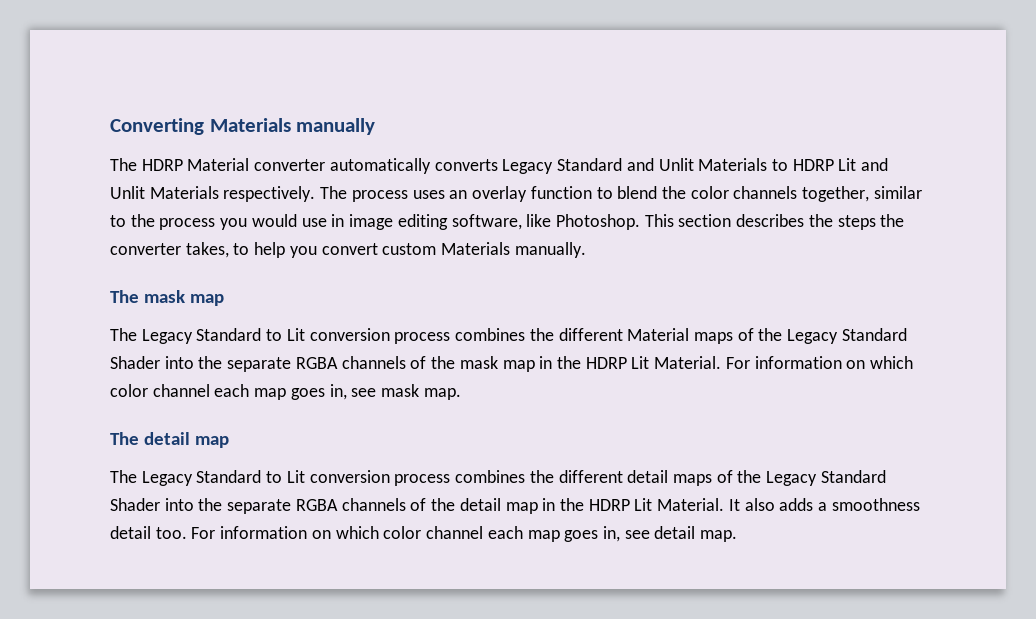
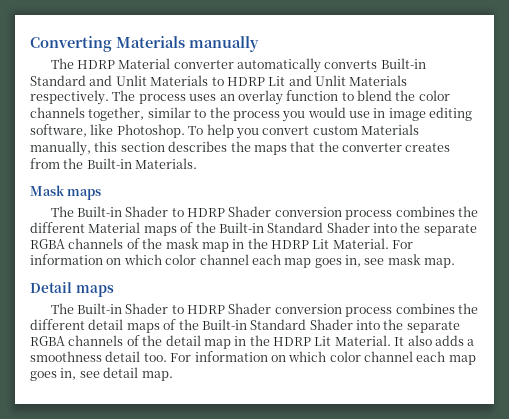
- The HDRP Material converter automatically converts Legacy Standard and Unlit Materials to HDRP Lit and Unlit Materials respectively.
+ The HDRP Material converter automatically converts Built-in Standard and Unlit Materials to HDRP Lit and Unlit Materials respectively.
- This section describes the steps the converter takes, to help you convert custom Materials manually.
- The mask map
- The Legacy Standard to Lit conversion process combines the different Material maps of the Legacy Standard Shader into the separate RGBA channels of the mask map in the HDRP Lit Material.
+ To help you convert custom Materials manually, this section describes the maps that the converter creates from the Built-in Materials.
+ Mask maps
+ The Built-in Shader to HDRP Shader conversion process combines the different Material maps of the Built-in Standard Shader into the separate RGBA channels of the mask map in the HDRP Lit Material.
- The detail map
- The Legacy Standard to Lit conversion process combines the different detail maps of the Legacy Standard Shader into the separate RGBA channels of the detail map in the HDRP Lit Material.
+ Detail maps
+ The Built-in Shader to HDRP Shader conversion process combines the different detail maps of the Built-in Standard Shader into the separate RGBA channels of the detail map in the HDRP Lit Material.

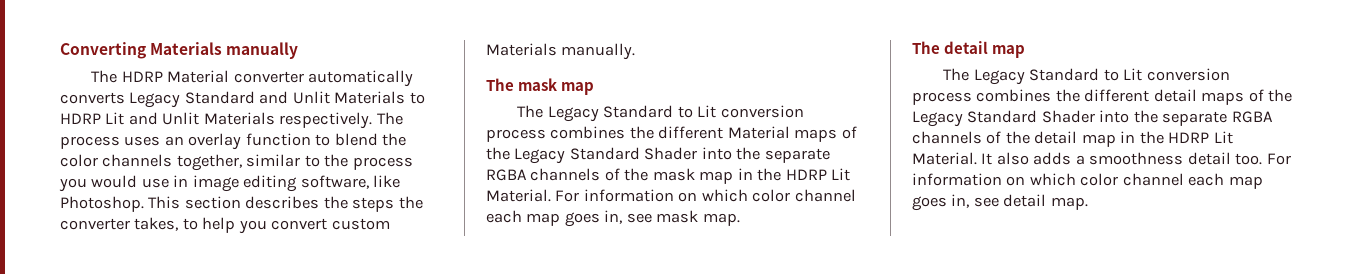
- The HDRP Material converter automatically converts Built-in Standard and Unlit Materials to HDRP Lit and Unlit Materials respectively.
+ The HDRP Material converter automatically converts Legacy Standard and Unlit Materials to HDRP Lit and Unlit Materials respectively.
- To help you convert custom Materials manually, this section describes the maps that the converter creates from the Built-in Materials.
- Mask maps
- The Built-in Shader to HDRP Shader conversion process combines the different Material maps of the Built-in Standard Shader into the separate RGBA channels of the mask map in the HDRP Lit Material.
+ This section describes the steps the converter takes, to help you convert custom Materials manually.
+ The mask map
+ The Legacy Standard to Lit conversion process combines the different Material maps of the Legacy Standard Shader into the separate RGBA channels of the mask map in the HDRP Lit Material.
- Detail maps
- The Built-in Shader to HDRP Shader conversion process combines the different detail maps of the Built-in Standard Shader into the separate RGBA channels of the detail map in the HDRP Lit Material.
+ The detail map
+ The Legacy Standard to Lit conversion process combines the different detail maps of the Legacy Standard Shader into the separate RGBA channels of the detail map in the HDRP Lit Material.

